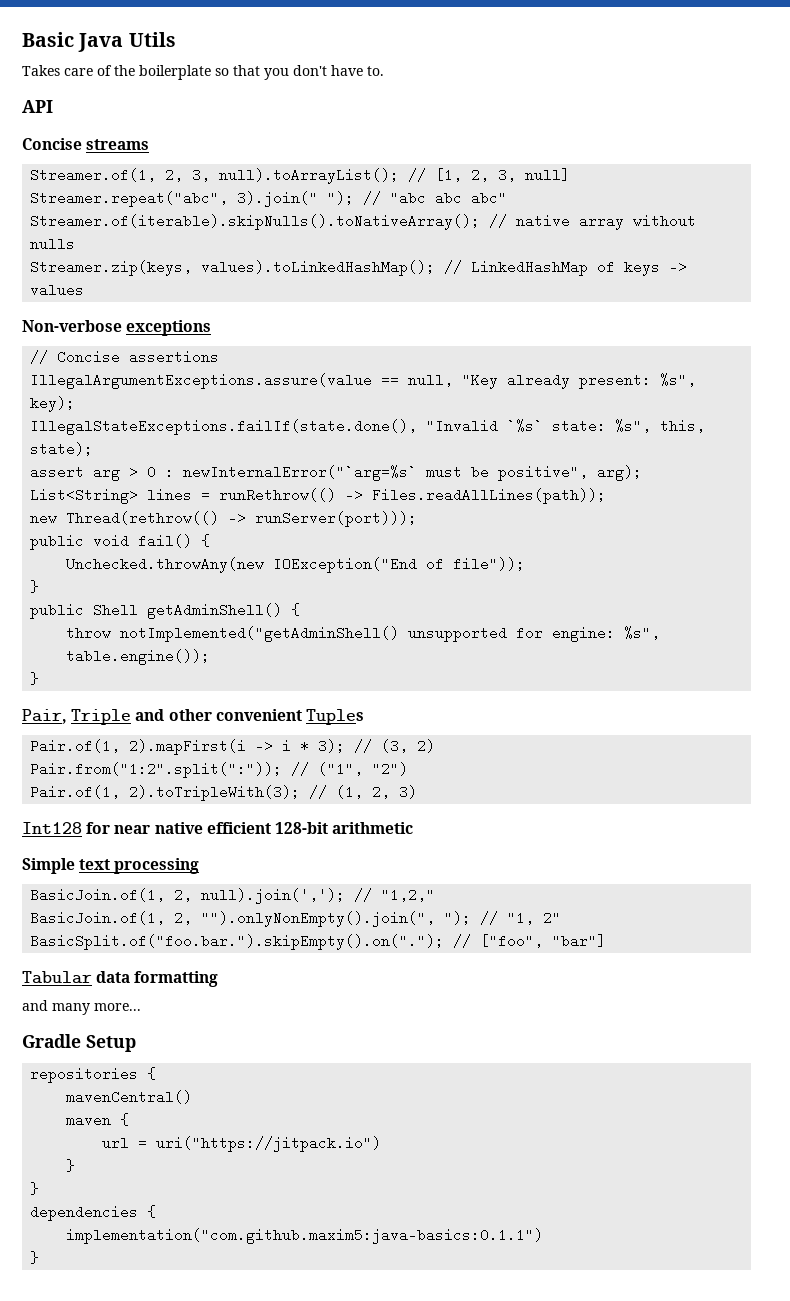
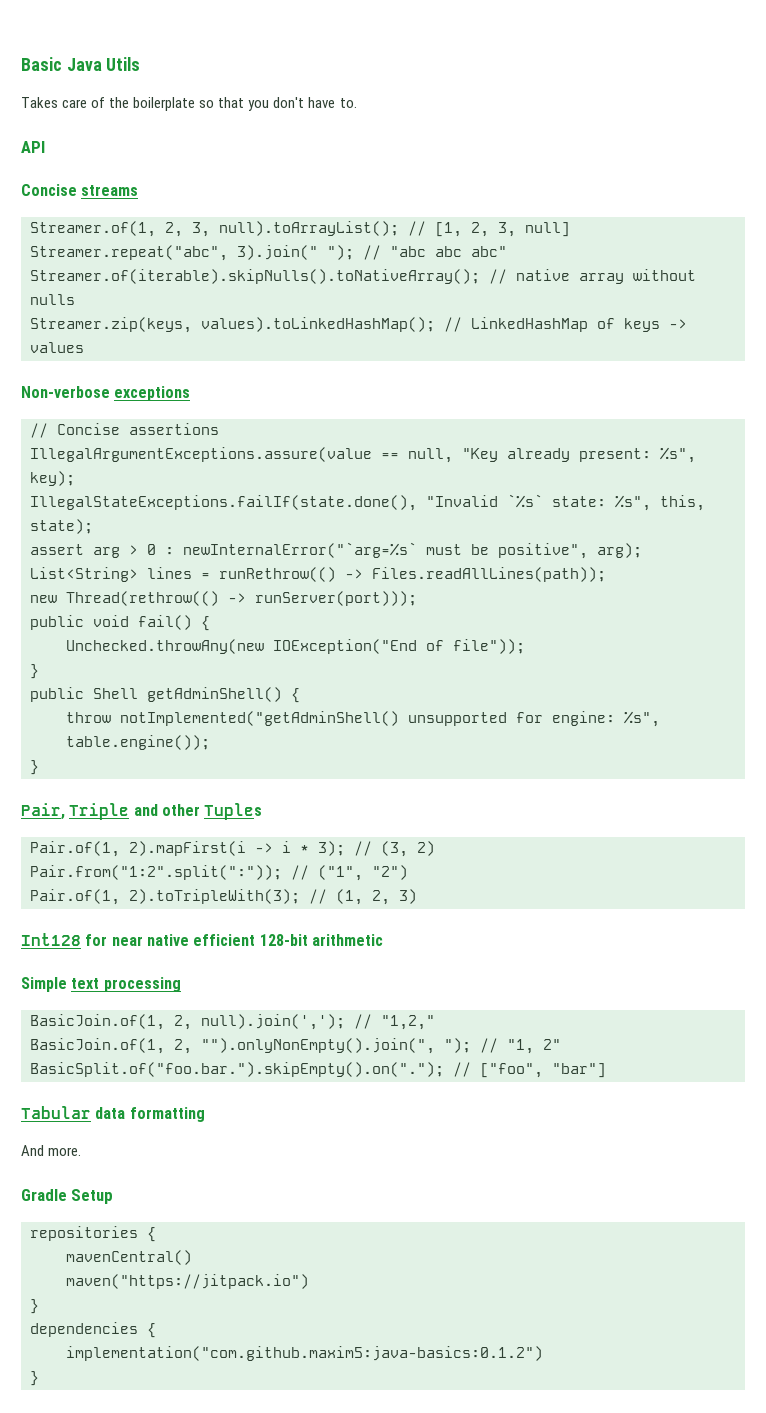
- Pair, Triple and other convenient Tuples
+ Pair, Triple and other Tuples
- and many more...
+ And more.
- maven {
- url = uri("https://jitpack.io")
- }
+ maven("https://jitpack.io")
- implementation("com.github.maxim5:java-basics:0.1.1")
+ implementation("com.github.maxim5:java-basics:0.1.2")

